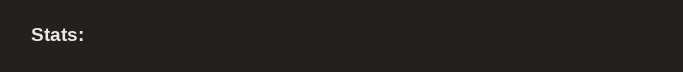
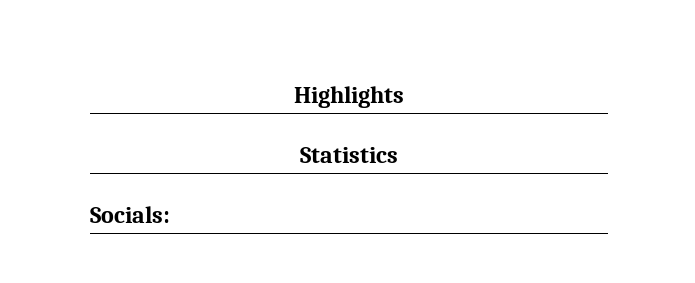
- Stats:
+ Highlights
+ Statistics
+ Socials:

